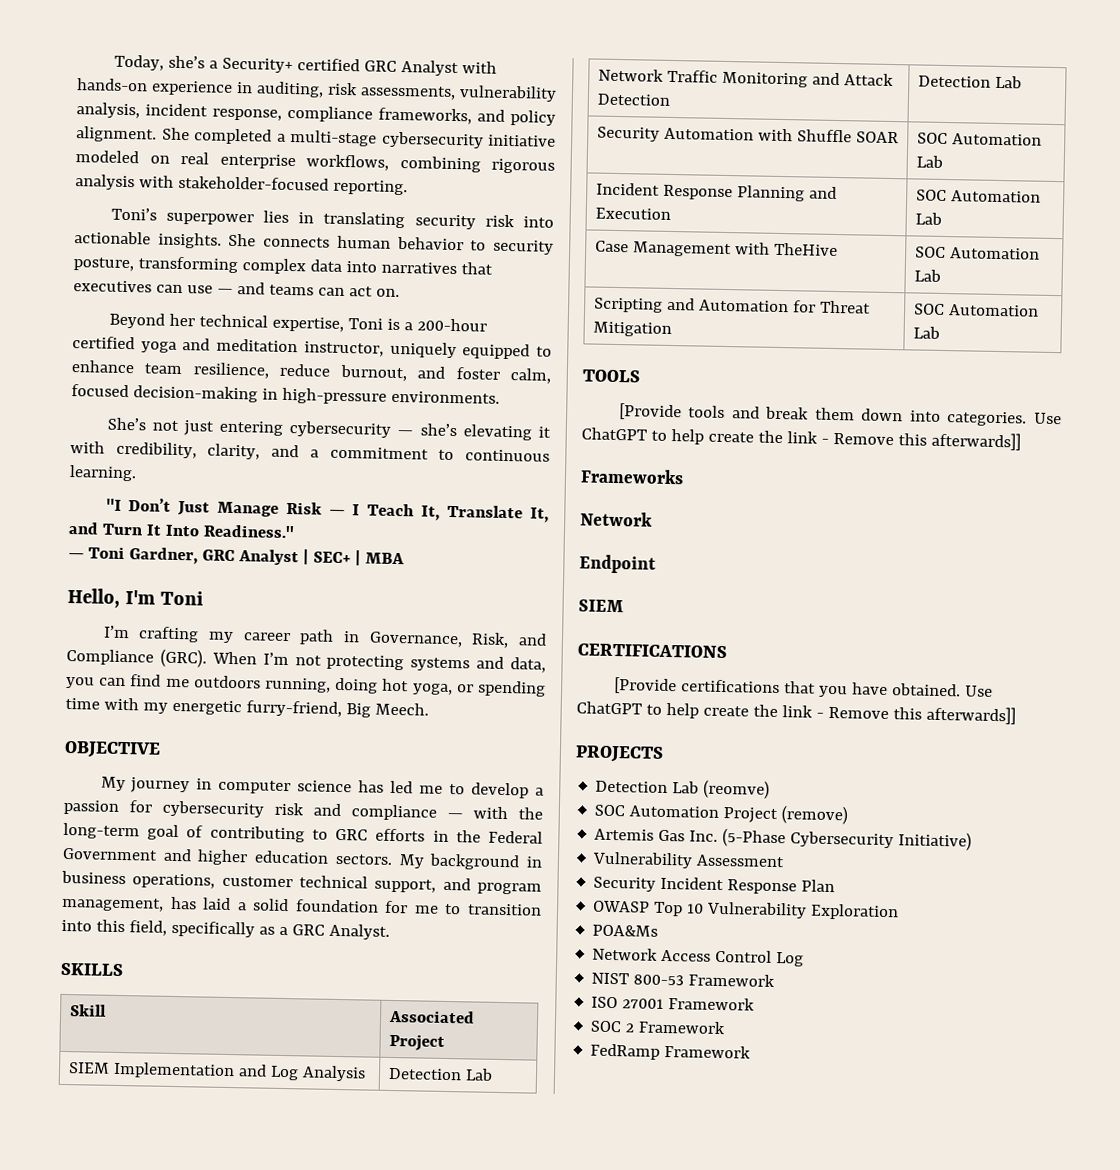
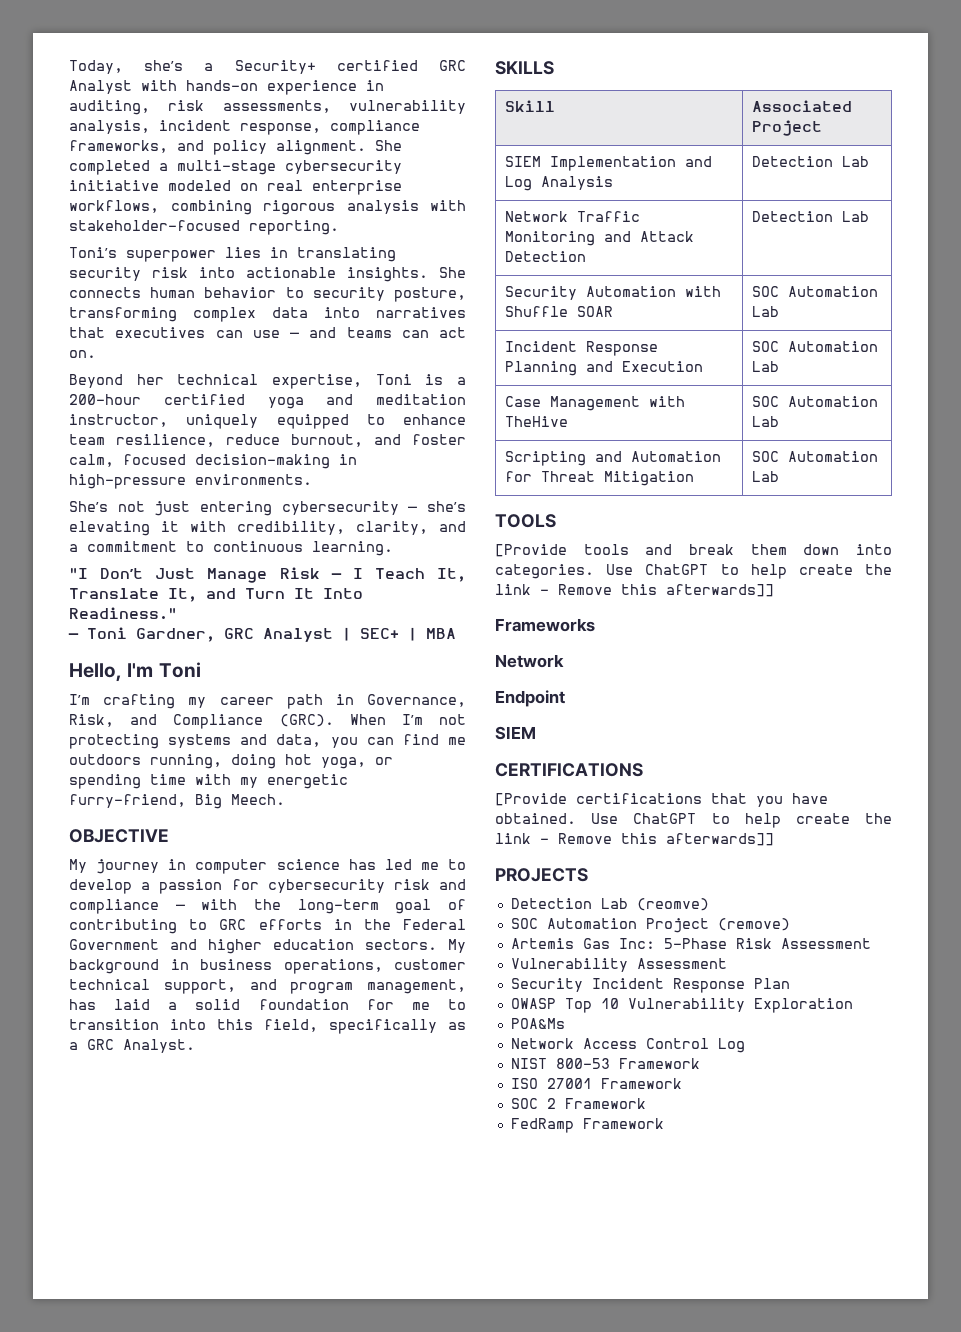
- Artemis Gas Inc. (5-Phase Cybersecurity Initiative)
+ Artemis Gas Inc: 5-Phase Risk Assessment

